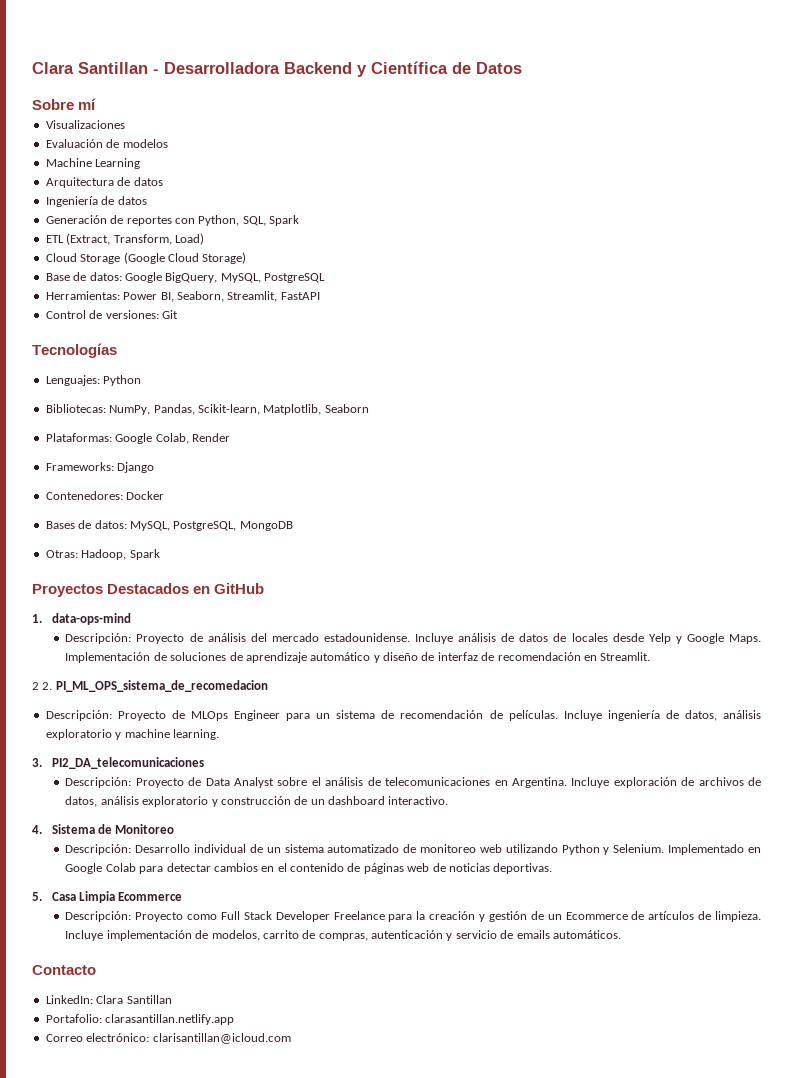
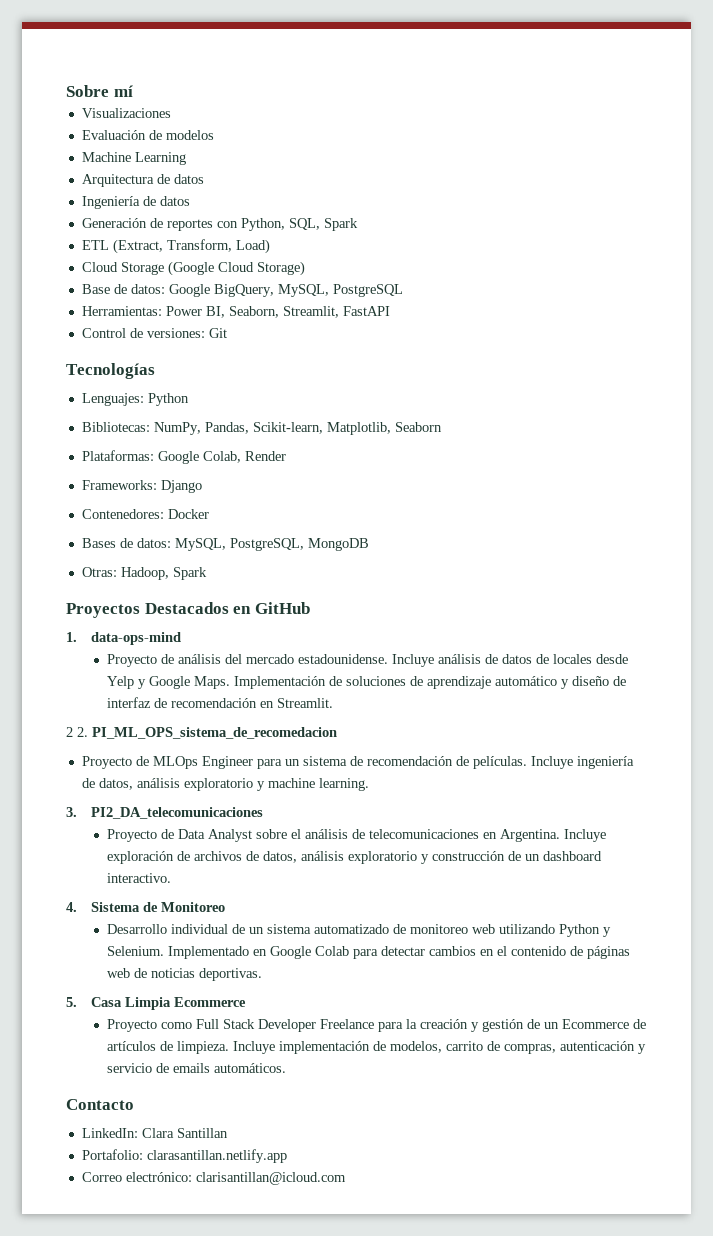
- Clara Santillan - Desarrolladora Backend y Científica de Datos
- Descripción: Proyecto de análisis del mercado estadounidense.
+ Proyecto de análisis del mercado estadounidense.
- Descripción: Proyecto de MLOps Engineer para un sistema de recomendación de películas.
+ Proyecto de MLOps Engineer para un sistema de recomendación de películas.
- Descripción: Proyecto de Data Analyst sobre el análisis de telecomunicaciones en Argentina.
+ Proyecto de Data Analyst sobre el análisis de telecomunicaciones en Argentina.
- Descripción: Desarrollo individual de un sistema automatizado de monitoreo web utilizando Python y Selenium.
+ Desarrollo individual de un sistema automatizado de monitoreo web utilizando Python y Selenium.
- Descripción: Proyecto como Full Stack Developer Freelance para la creación y gestión de un Ecommerce de artículos de limpieza.
+ Proyecto como Full Stack Developer Freelance para la creación y gestión de un Ecommerce de artículos de limpieza.

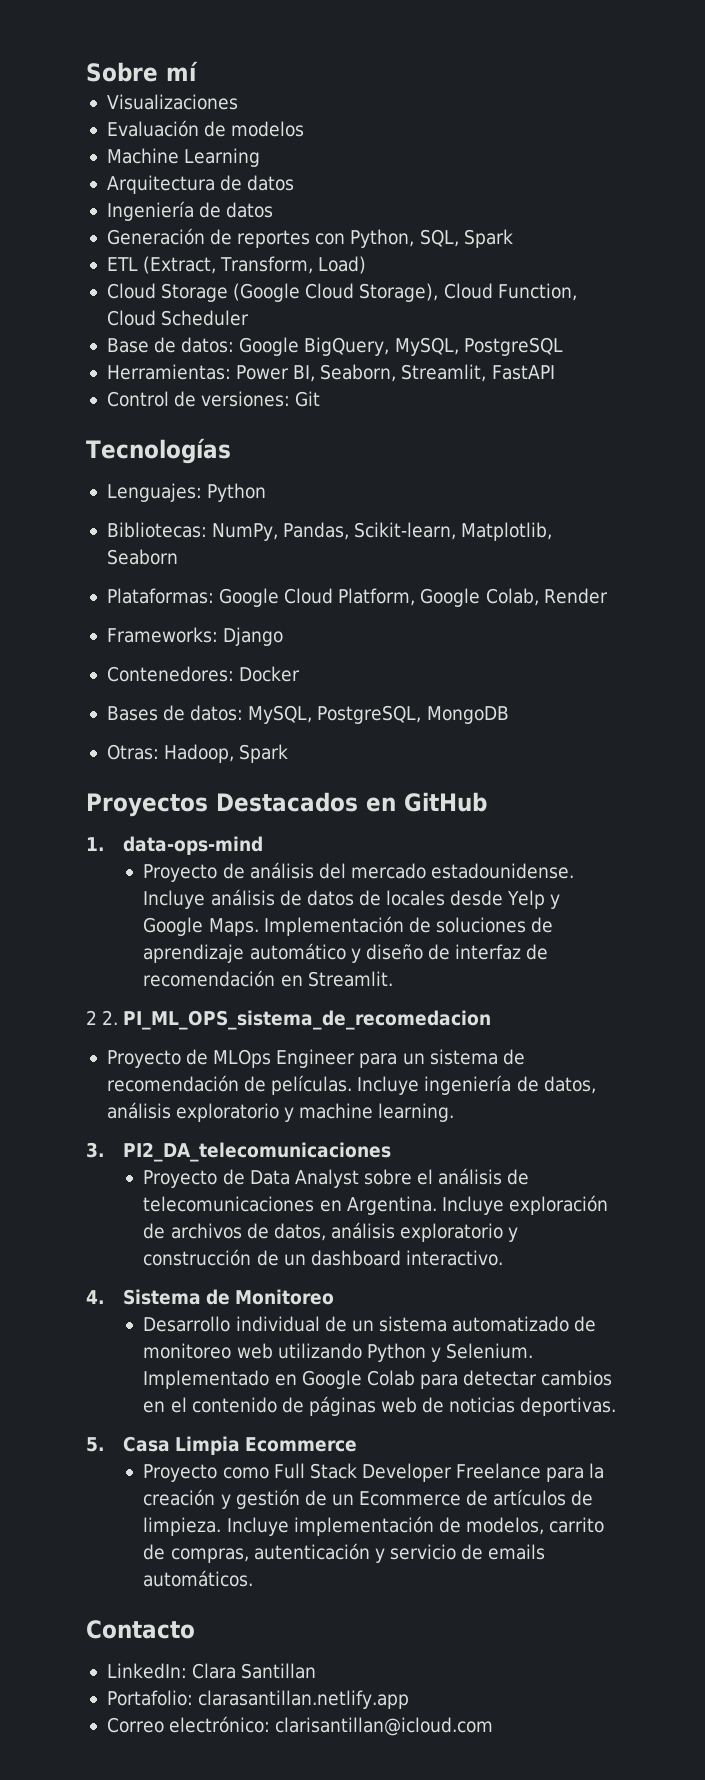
- Cloud Storage (Google Cloud Storage)
+ Cloud Storage (Google Cloud Storage), Cloud Function, Cloud Scheduler
- Plataformas: Google Colab, Render
+ Plataformas: Google Cloud Platform, Google Colab, Render

